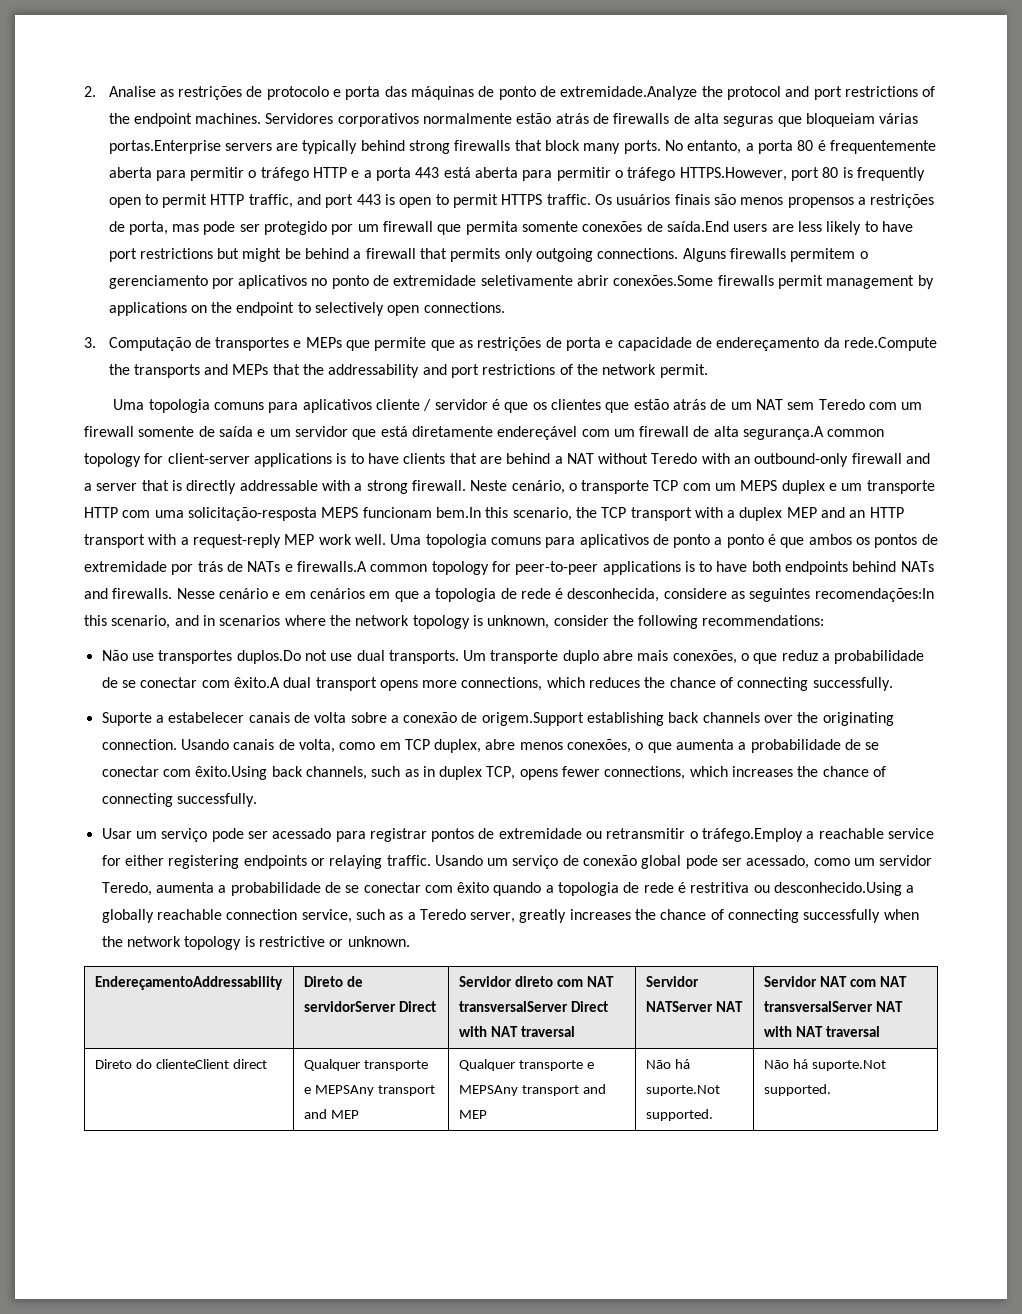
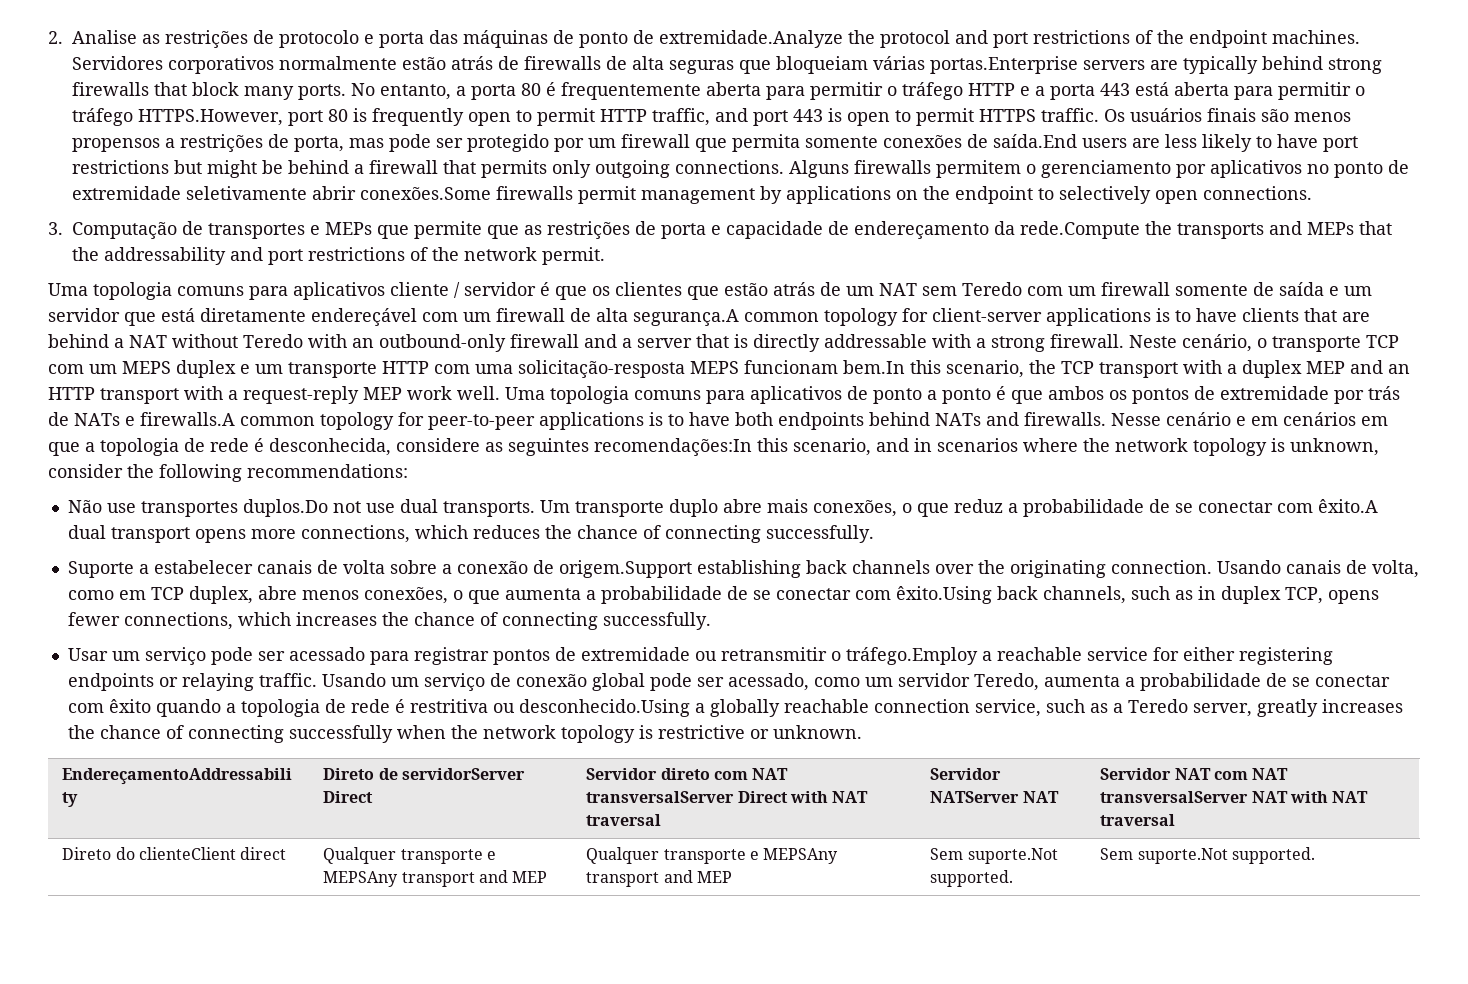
- Direto do clienteClient direct | Qualquer transporte e MEPSAny transport and MEP | Qualquer transporte e MEPSAny transport and MEP | Não há suporte.Not supported. | Não há suporte.Not supported.
+ Direto do clienteClient direct | Qualquer transporte e MEPSAny transport and MEP | Qualquer transporte e MEPSAny transport and MEP | Sem suporte.Not supported. | Sem suporte.Not supported.

